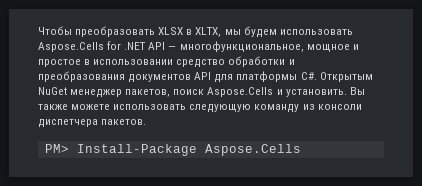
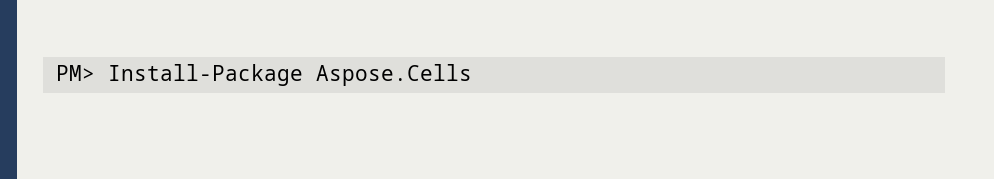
- Чтобы преобразовать XLSX в XLTX, мы будем использовать Aspose.Cells for .NET API — многофункциональное, мощное и простое в использовании средство обработки и преобразования документов API для платформы C#. Открытым NuGet менеджер пакетов, поиск Aspose.Cells и установить. Вы также можете использовать следующую команду из консоли диспетчера пакетов.

